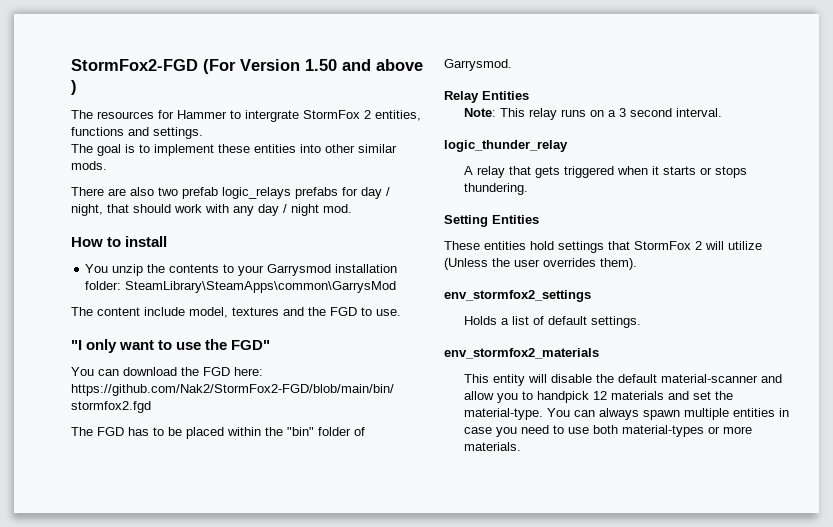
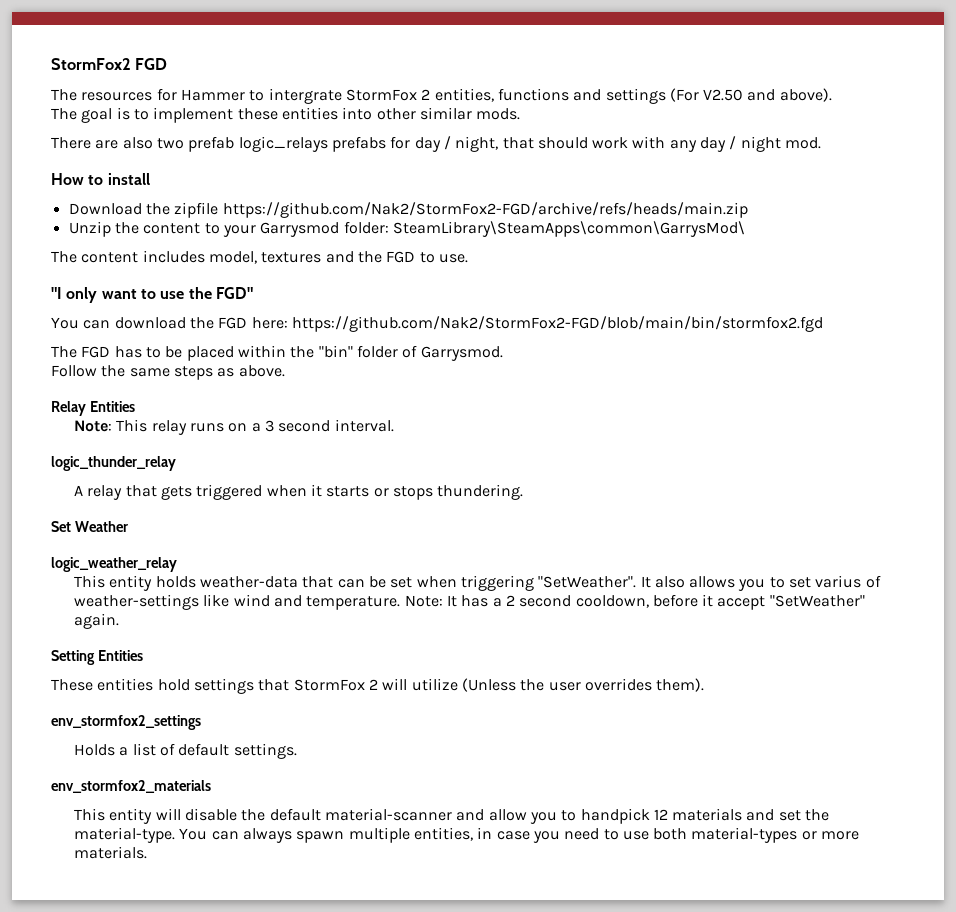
- StormFox2-FGD (For Version 1.50 and above )
+ StormFox2 FGD
- The resources for Hammer to intergrate StormFox 2 entities, functions and settings.
+ The resources for Hammer to intergrate StormFox 2 entities, functions and settings (For V2.50 and above).
- You unzip the contents to your Garrysmod installation folder: SteamLibrary\SteamApps\common\GarrysMod
+ Download the zipfile https://github.com/Nak2/StormFox2-FGD/archive/refs/heads/main.zip
+ Unzip the content to your Garrysmod folder: SteamLibrary\SteamApps\common\GarrysMod\
- The content include model, textures and the FGD to use.
+ The content includes model, textures and the FGD to use.
+ Follow the same steps as above.
+ Set Weather
+ logic_weather_relay
+ This entity holds weather-data that can be set when triggering "SetWeather". It also allows you to set varius of weather-settings like wind and temperature. Note: It has a 2 second cooldown, before it accept "SetWeather" again.
- You can always spawn multiple entities in case you need to use both material-types or more materials.
+ You can always spawn multiple entities, in case you need to use both material-types or more materials.

